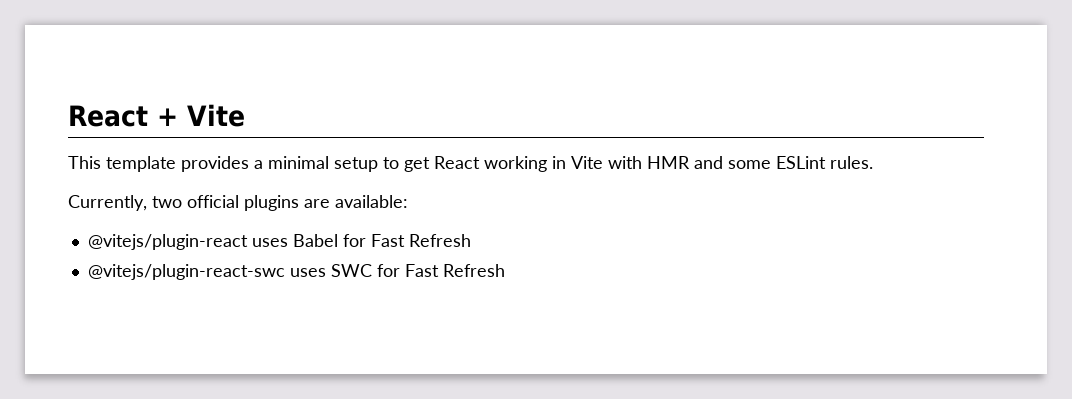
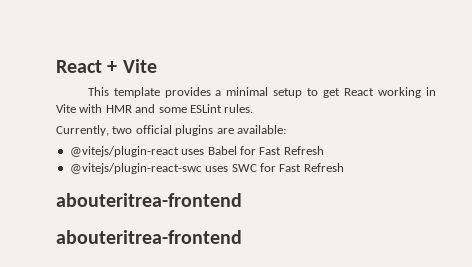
  @vitejs/plugin-react-swc uses SWC for Fast Refresh
+ abouteritrea-frontend
+ abouteritrea-frontend

